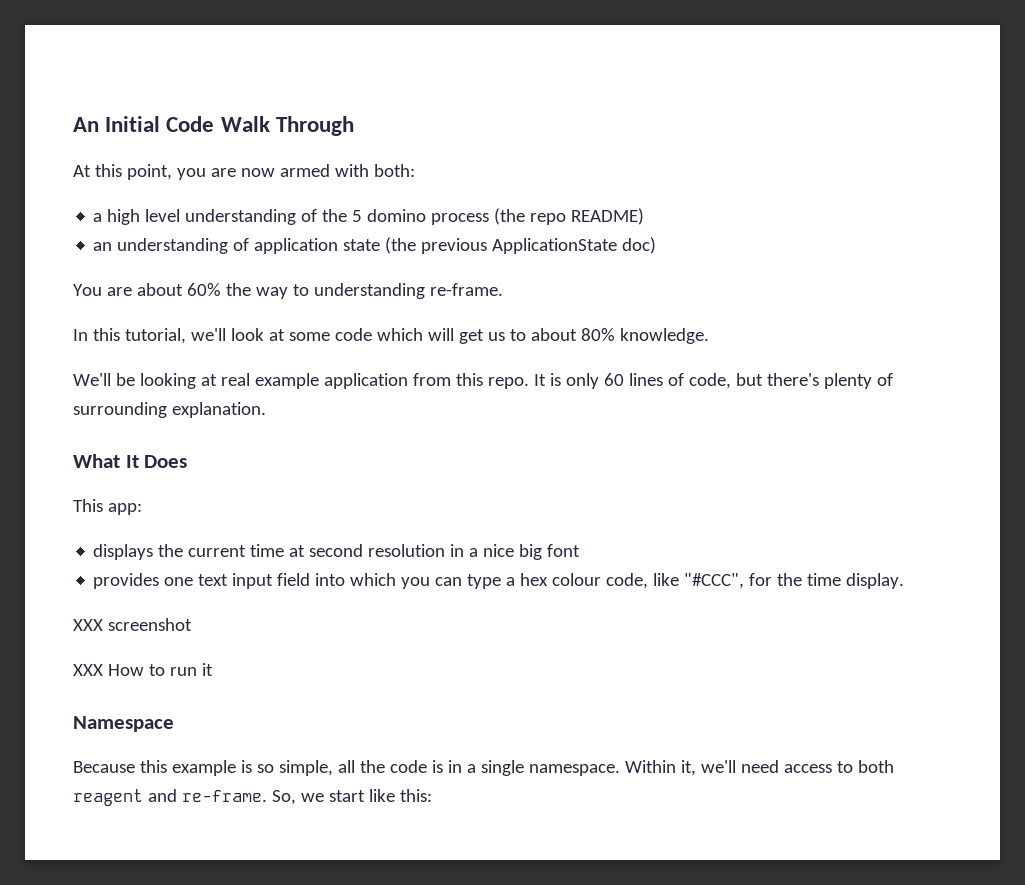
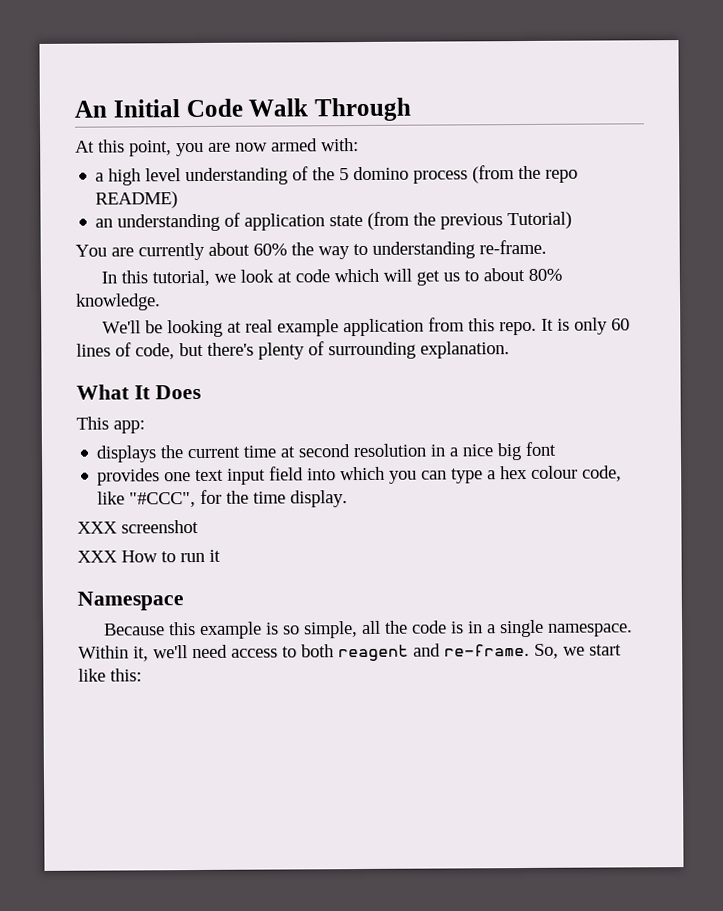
- At this point, you are now armed with both:
+ At this point, you are now armed with:
- a high level understanding of the 5 domino process (the repo README)
+ a high level understanding of the 5 domino process (from the repo README)
- an understanding of application state (the previous ApplicationState doc)
+ an understanding of application state (from the previous Tutorial)
- You are about 60% the way to understanding re-frame.
+ You are currently about 60% the way to understanding re-frame.
- In this tutorial, we'll look at some code which will get us to about 80% knowledge.
+ In this tutorial, we look at code which will get us to about 80% knowledge.

